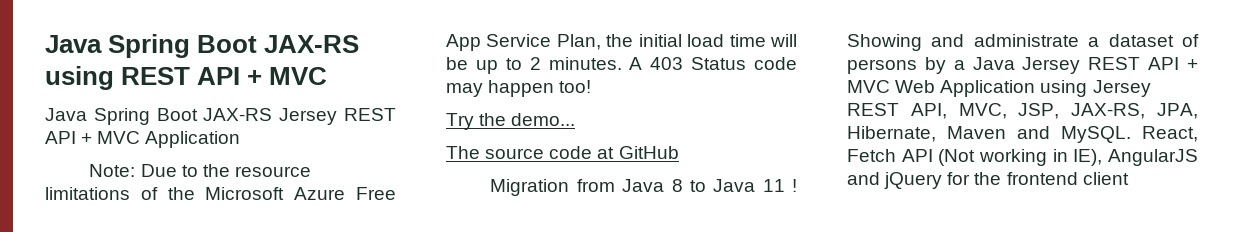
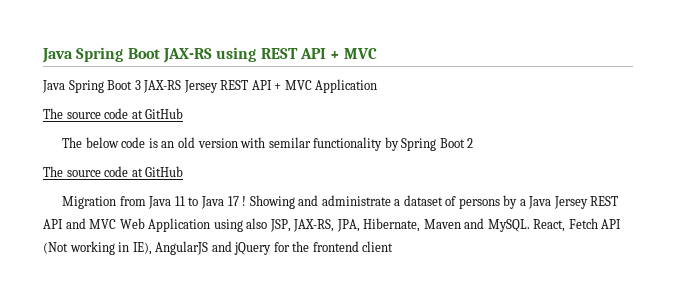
- Java Spring Boot JAX-RS Jersey REST API + MVC Application
- Note: Due to the resource limitations of the Microsoft Azure Free App Service Plan, the initial load time will be up to 2 minutes. A 403 Status code may happen too!
- Try the demo...
+ Java Spring Boot 3 JAX-RS Jersey REST API + MVC Application
+ The source code at GitHub
+ The below code is an old version with semilar functionality by Spring Boot 2
- Migration from Java 8 to Java 11 !
+ Migration from Java 11 to Java 17 !
- Showing and administrate a dataset of persons by a Java Jersey REST API + MVC Web Application using Jersey REST API, MVC, JSP, JAX-RS, JPA, Hibernate, Maven and MySQL.
+ Showing and administrate a dataset of persons by a Java Jersey REST API and MVC Web Application using also JSP, JAX-RS, JPA, Hibernate, Maven and MySQL.

